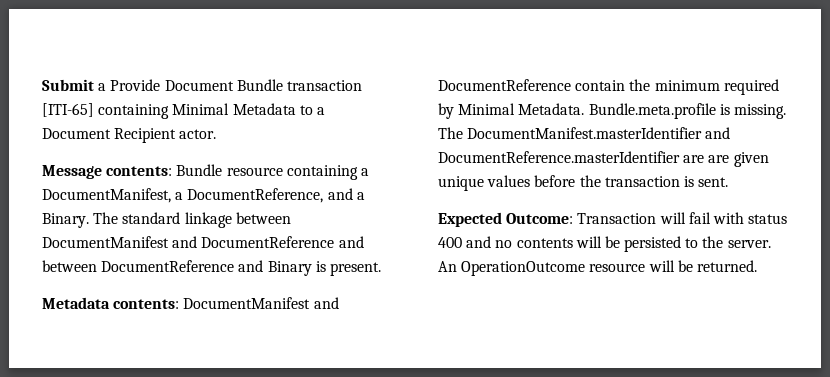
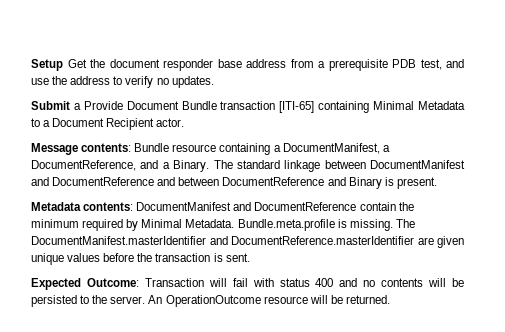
+ Setup Get the document responder base address from a prerequisite PDB test, and use the address to verify no updates.
- The DocumentManifest.masterIdentifier and DocumentReference.masterIdentifier are are given unique values before the transaction is sent.
+ The DocumentManifest.masterIdentifier and DocumentReference.masterIdentifier are given unique values before the transaction is sent.

